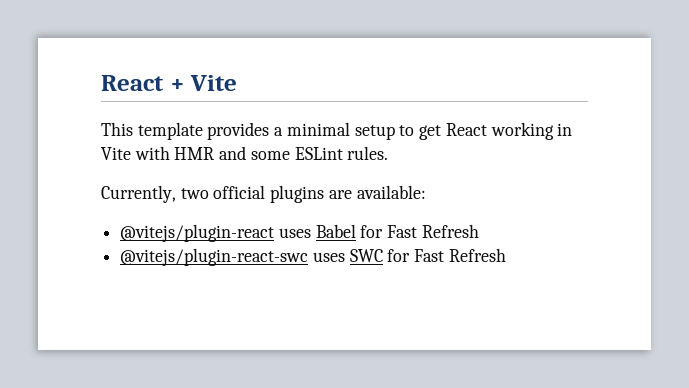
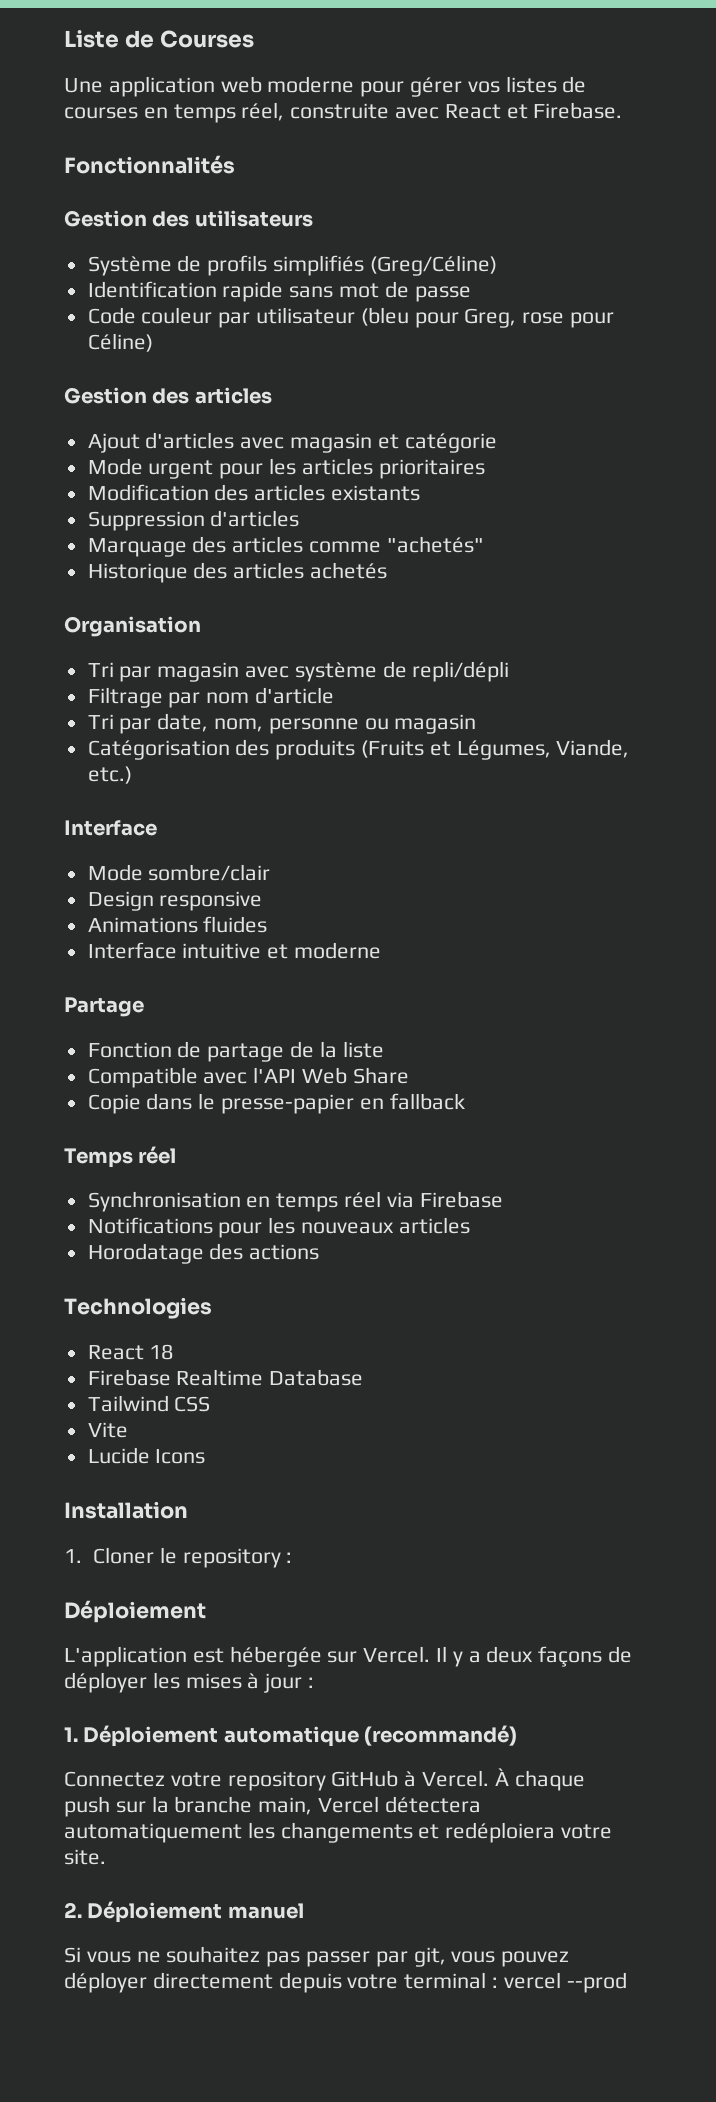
- React + Vite
- This template provides a minimal setup to get React working in Vite with HMR and some ESLint rules.
- Currently, two official plugins are available:
- @vitejs/plugin-react uses Babel for Fast Refresh
- @vitejs/plugin-react-swc uses SWC for Fast Refresh
+ Liste de Courses
+ Une application web moderne pour gérer vos listes de courses en temps réel, construite avec React et Firebase.
+ Fonctionnalités
+ Gestion des utilisateurs
+ Système de profils simplifiés (Greg/Céline)
+ Identification rapide sans mot de passe
+ Code couleur par utilisateur (bleu pour Greg, rose pour Céline)
+ Gestion des articles
+ Ajout d'articles avec magasin et catégorie
+ Mode urgent pour les articles prioritaires
+ Modification des articles existants
+ Suppression d'articles
+ Marquage des articles comme "achetés"
+ Historique des articles achetés
+ Organisation
+ Tri par magasin avec système de repli/dépli
+ Filtrage par nom d'article
+ Tri par date, nom, personne ou magasin
+ Catégorisation des produits (Fruits et Légumes, Viande, etc.)
+ Interface
+ Mode sombre/clair
+ Design responsive
+ Animations fluides
+ Interface intuitive et moderne
+ Partage
+ Fonction de partage de la liste
+ Compatible avec l'API Web Share
+ Copie dans le presse-papier en fallback
+ Temps réel
+ Synchronisation en temps réel via Firebase
+ Notifications pour les nouveaux articles
+ Horodatage des actions
+ Technologies
+ React 18
+ Firebase Realtime Database
+ Tailwind CSS
+ Vite
+ Lucide Icons
+ Installation
+ 1. Cloner le repository :
+ Déploiement
+ L'application est hébergée sur Vercel. Il y a deux façons de déployer les mises à jour :
+ 1. Déploiement automatique (recommandé)
+ Connectez votre repository GitHub à Vercel. À chaque push sur la branche main, Vercel détectera automatiquement les changements et redéploiera votre site.
+ 2. Déploiement manuel
+ Si vous ne souhaitez pas passer par git, vous pouvez déployer directement depuis votre terminal : vercel --prod

